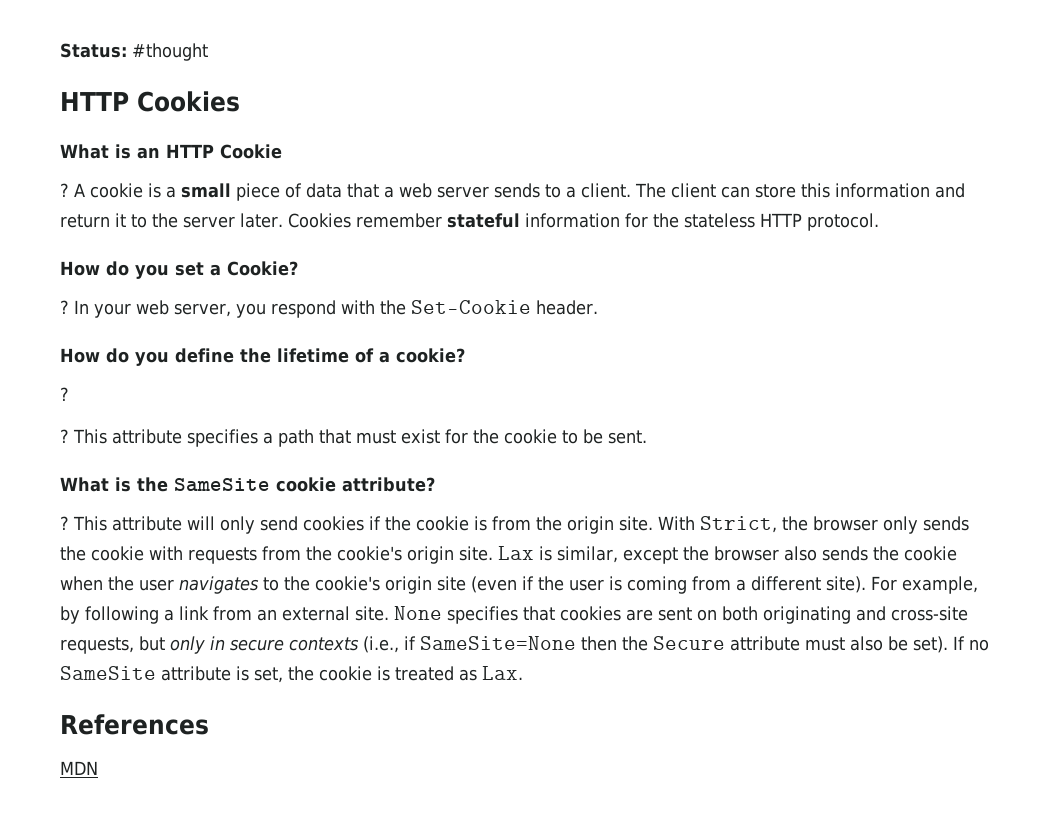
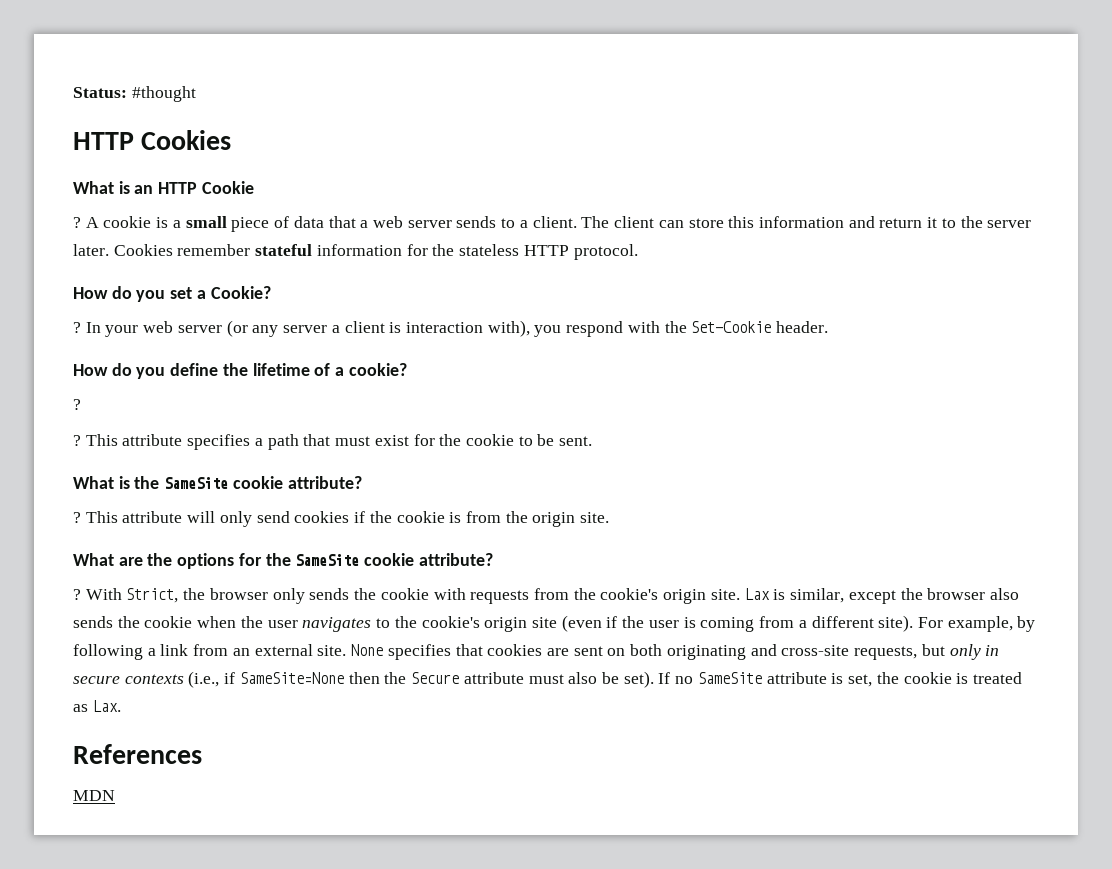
- In your web server, you respond with the Set-Cookie header.
+ In your web server (or any server a client is interaction with), you respond with the Set-Cookie header.
- This attribute will only send cookies if the cookie is from the origin site. With Strict, the browser only sends the cookie with requests from the cookie's origin site.
+ This attribute will only send cookies if the cookie is from the origin site.
+ What are the options for the SameSite cookie attribute?
+ ? With Strict, the browser only sends the cookie with requests from the cookie's origin site.

